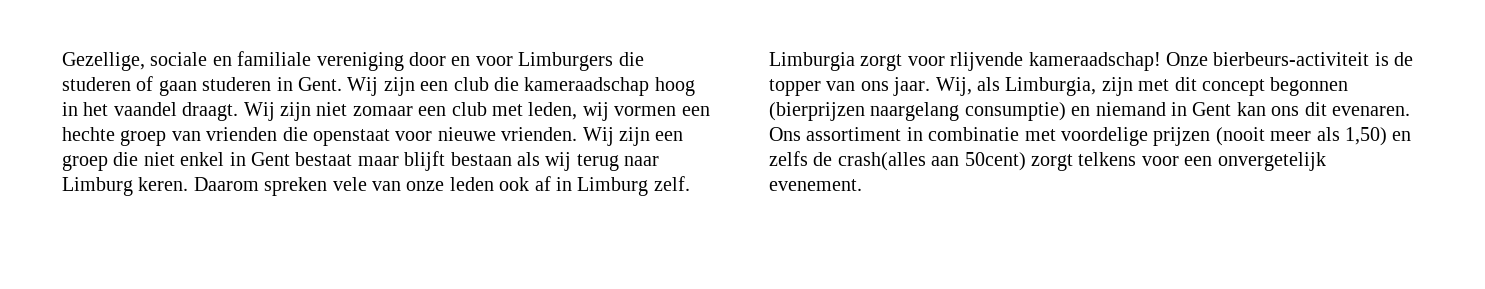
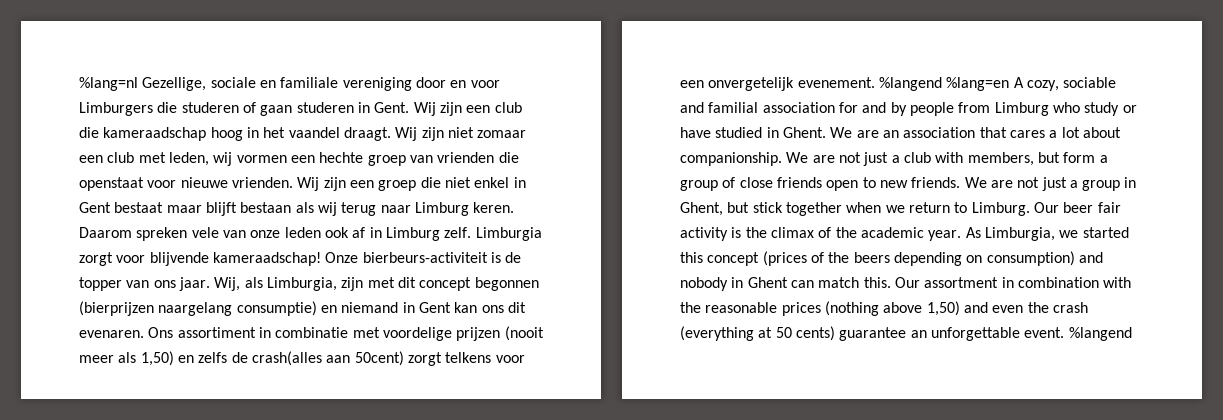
- Gezellige, sociale en familiale vereniging door en voor Limburgers die studeren of gaan studeren in Gent.
+ %lang=nl Gezellige, sociale en familiale vereniging door en voor Limburgers die studeren of gaan studeren in Gent.
- Limburgia zorgt voor rlijvende kameraadschap!
+ Limburgia zorgt voor blijvende kameraadschap!
+ %langend %lang=en A cozy, sociable and familial association for and by people from Limburg who study or have studied in Ghent. We are an association that cares a lot about companionship. We are not just a club with members, but form a group of close friends open to new friends. We are not just a group in Ghent, but stick together when we return to Limburg. Our beer fair activity is the climax of the academic year. As Limburgia, we started this concept (prices of the beers depending on consumption) and nobody in Ghent can match this. Our assortment in combination with the reasonable prices (nothing above 1,50) and even the crash (everything at 50 cents) guarantee an unforgettable event. %langend

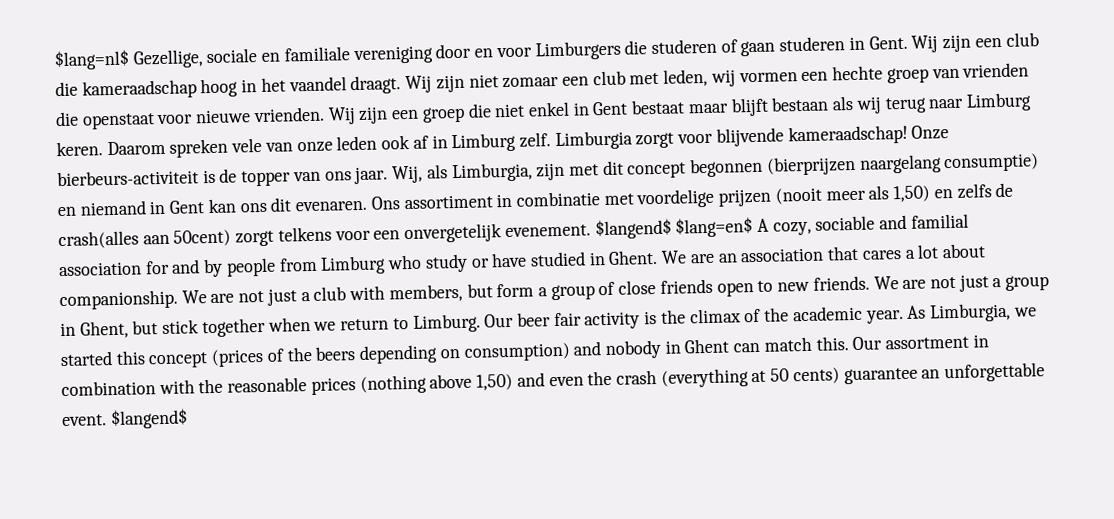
- %lang=nl Gezellige, sociale en familiale vereniging door en voor Limburgers die studeren of gaan studeren in Gent.
+ $lang=nl$ Gezellige, sociale en familiale vereniging door en voor Limburgers die studeren of gaan studeren in Gent.
- %langend %lang=en A cozy, sociable and familial association for and by people from Limburg who study or have studied in Ghent.
+ $langend$ $lang=en$ A cozy, sociable and familial association for and by people from Limburg who study or have studied in Ghent.
- Our assortment in combination with the reasonable prices (nothing above 1,50) and even the crash (everything at 50 cents) guarantee an unforgettable event. %langend
+ Our assortment in combination with the reasonable prices (nothing above 1,50) and even the crash (everything at 50 cents) guarantee an unforgettable event. $langend$

